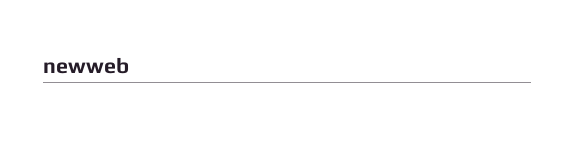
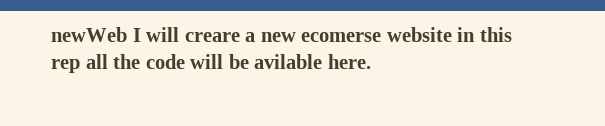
- newweb
+ newWeb I will creare a new ecomerse website in this rep all the code will be avilable here.

